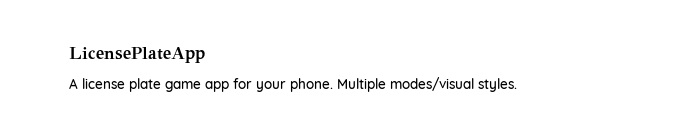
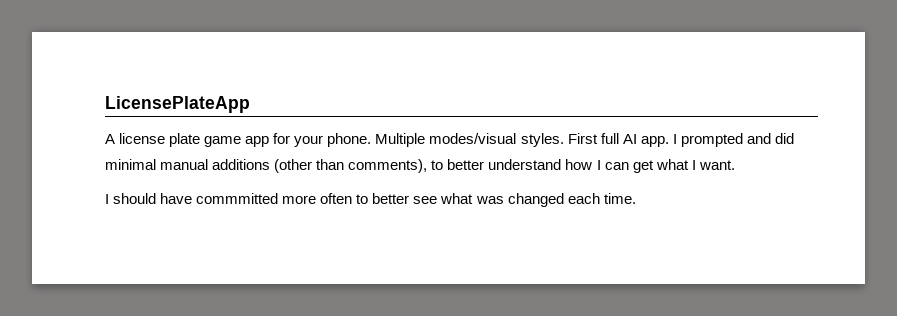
+ First full AI app. I prompted and did minimal manual additions (other than comments), to better understand how I can get what I want.
+ I should have commmitted more often to better see what was changed each time.

